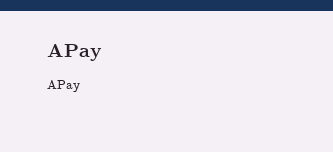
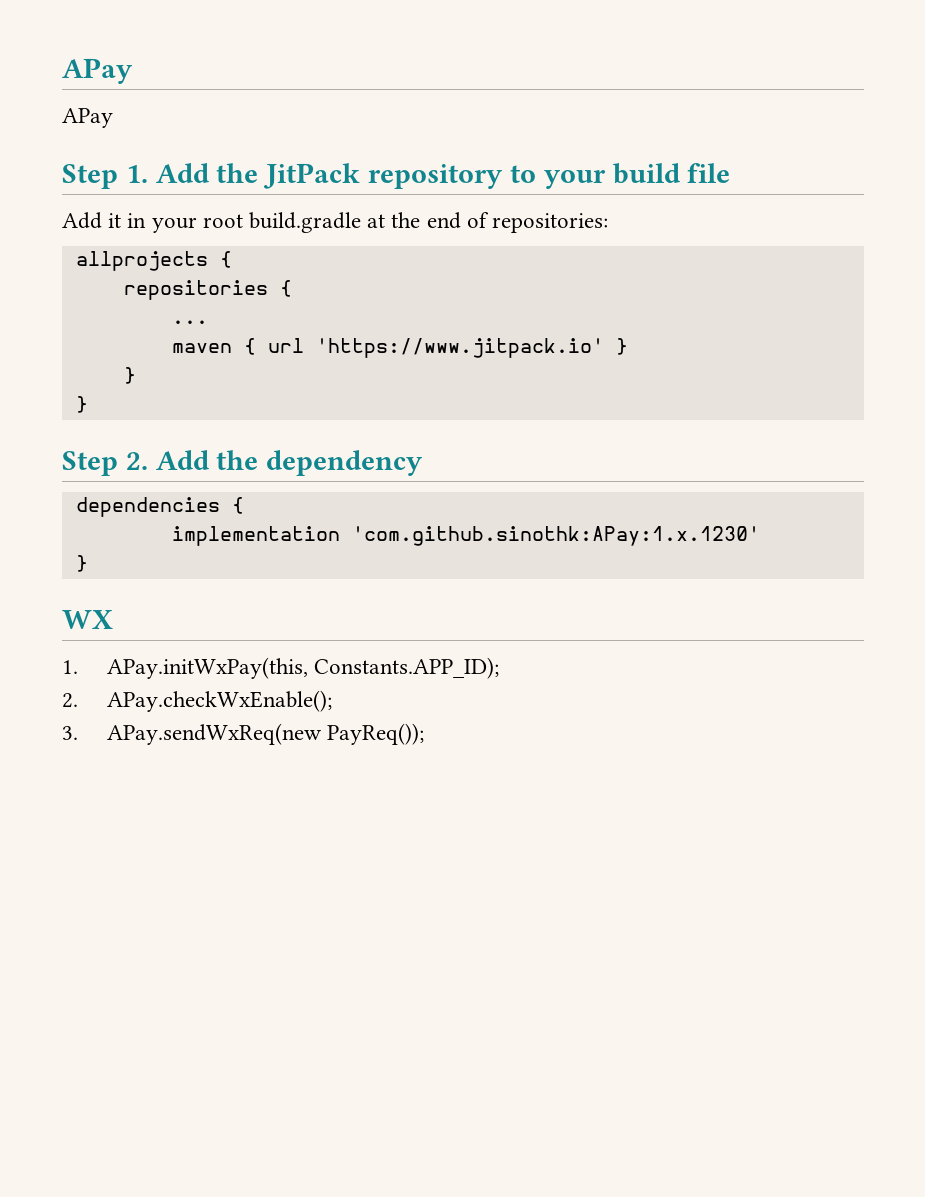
+ Step 1. Add the JitPack repository to your build file
+ Add it in your root build.gradle at the end of repositories:
+ allprojects {
+ repositories {
+ ...
+ maven { url 'https://www.jitpack.io' }
+ }
+ }
+ Step 2. Add the dependency
+ dependencies {
+ implementation 'com.github.sinothk:APay:1.x.1230'
+ }
+ WX
+ 1. APay.initWxPay(this, Constants.APP_ID);
+ 2. APay.checkWxEnable();
+ 3. APay.sendWxReq(new PayReq());

